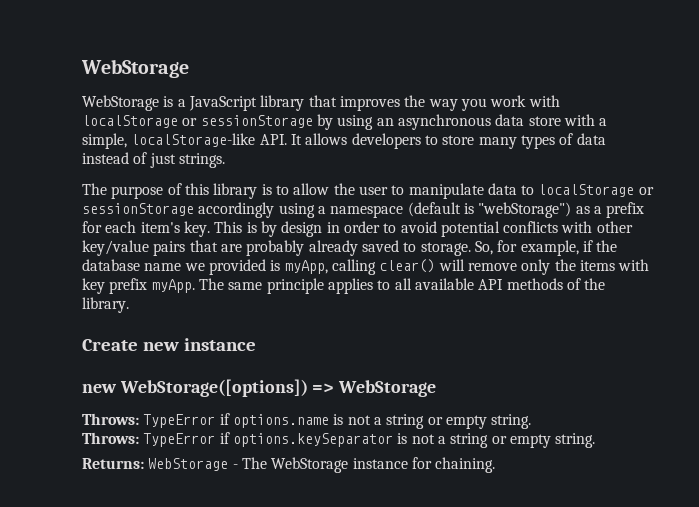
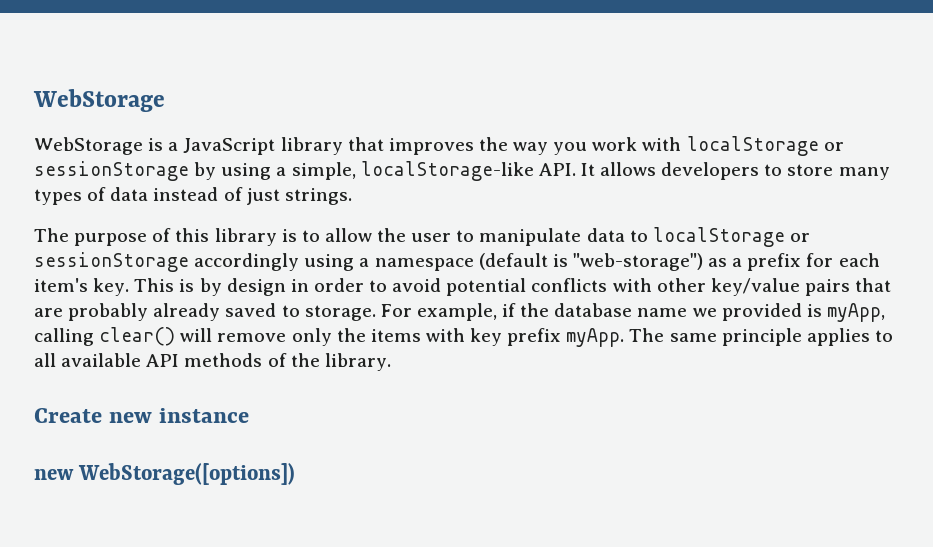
- WebStorage is a JavaScript library that improves the way you work with localStorage or sessionStorage by using an asynchronous data store with a simple, localStorage-like API. It allows developers to store many types of data instead of just strings.
+ WebStorage is a JavaScript library that improves the way you work with localStorage or sessionStorage by using a simple, localStorage-like API. It allows developers to store many types of data instead of just strings.
- The purpose of this library is to allow the user to manipulate data to localStorage or sessionStorage accordingly using a namespace (default is "webStorage") as a prefix for each item's key.
+ The purpose of this library is to allow the user to manipulate data to localStorage or sessionStorage accordingly using a namespace (default is "web-storage") as a prefix for each item's key.
- So, for example, if the database name we provided is myApp, calling clear() will remove only the items with key prefix myApp.
+ For example, if the database name we provided is myApp, calling clear() will remove only the items with key prefix myApp.
- new WebStorage([options]) => WebStorage
- Throws: TypeError if options.name is not a string or empty string.
- Throws: TypeError if options.keySeparator is not a string or empty string.
- Returns: WebStorage - The WebStorage instance for chaining.
+ new WebStorage([options])

